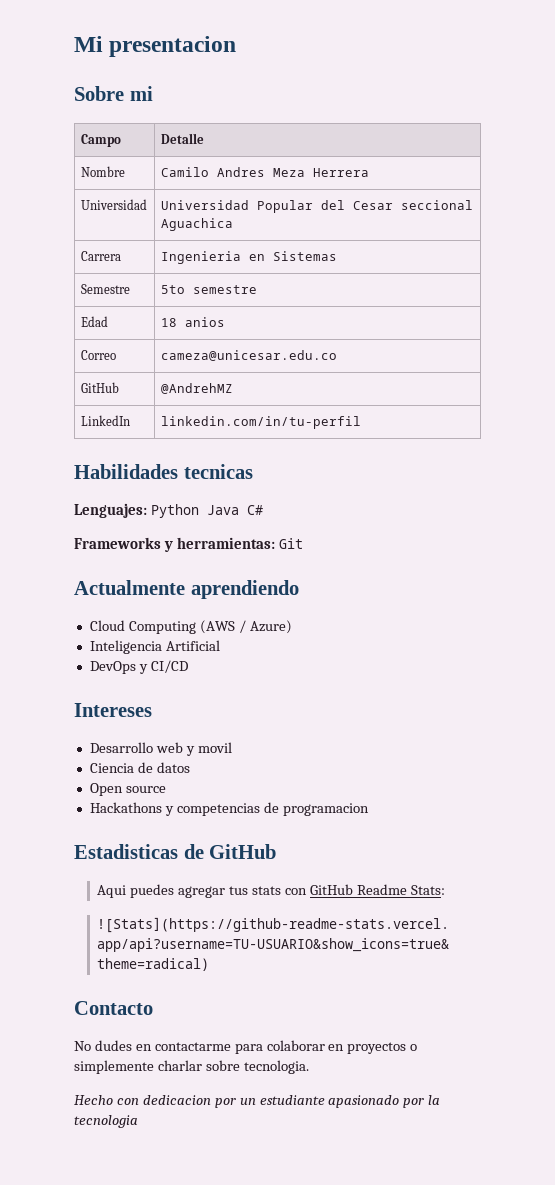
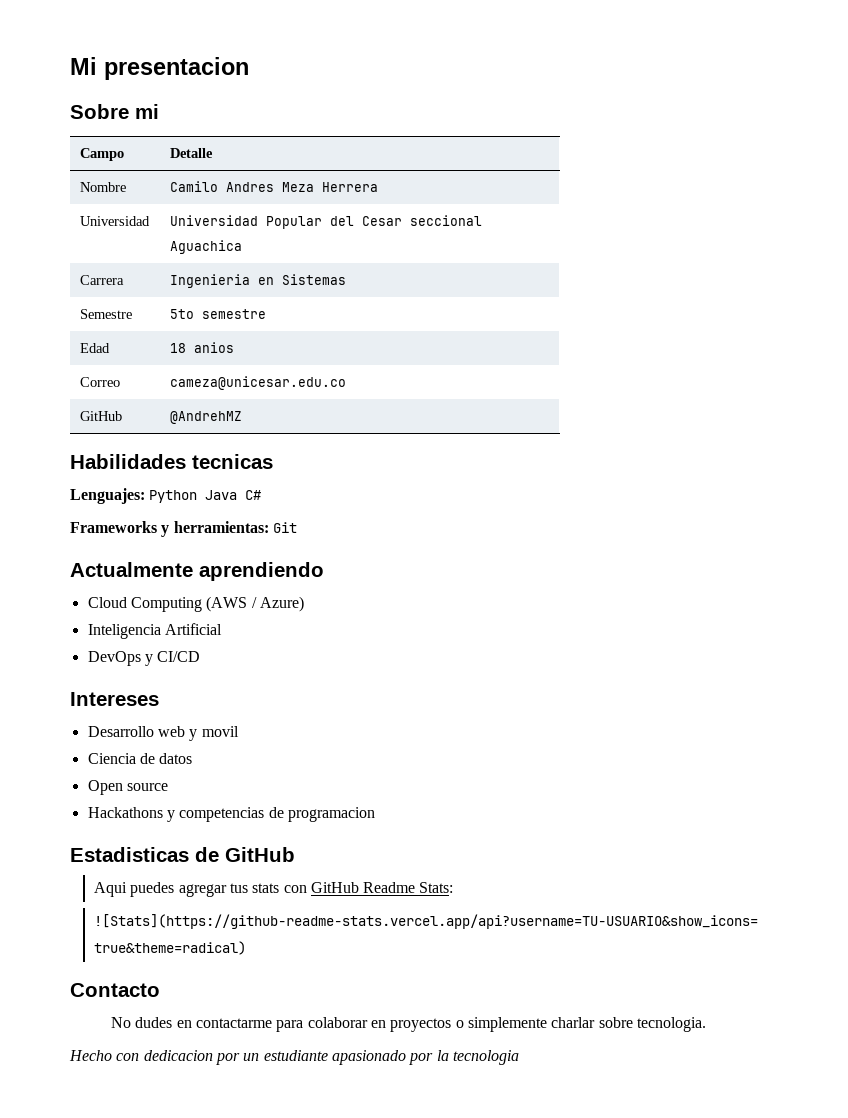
- LinkedIn | linkedin.com/in/tu-perfil

